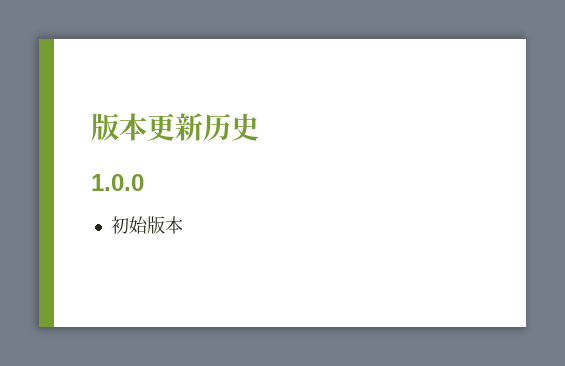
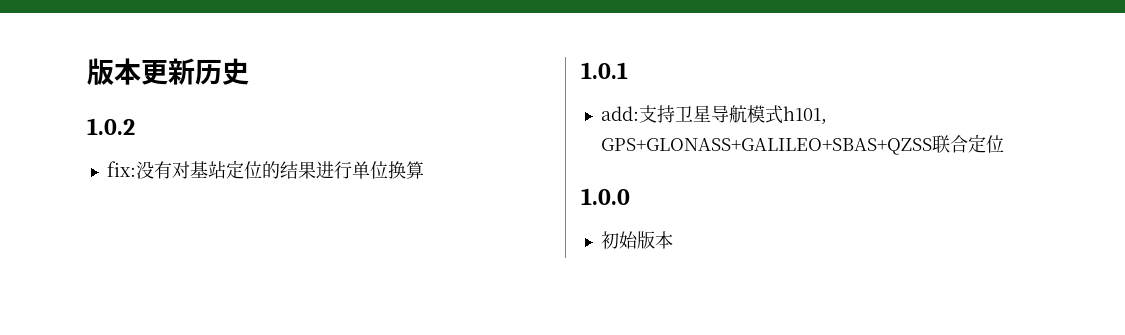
+ 1.0.2
+ fix:没有对基站定位的结果进行单位换算
+ 1.0.1
+ add:支持卫星导航模式h101, GPS+GLONASS+GALILEO+SBAS+QZSS联合定位

